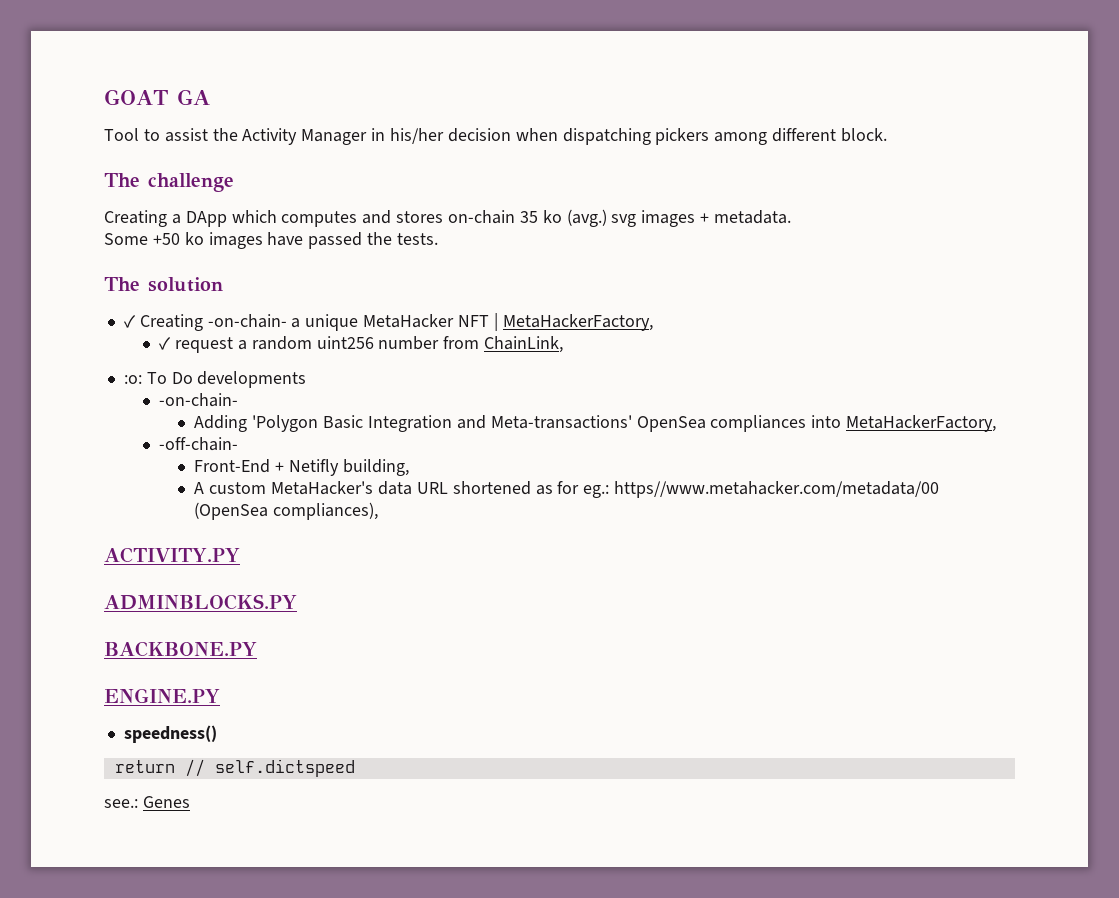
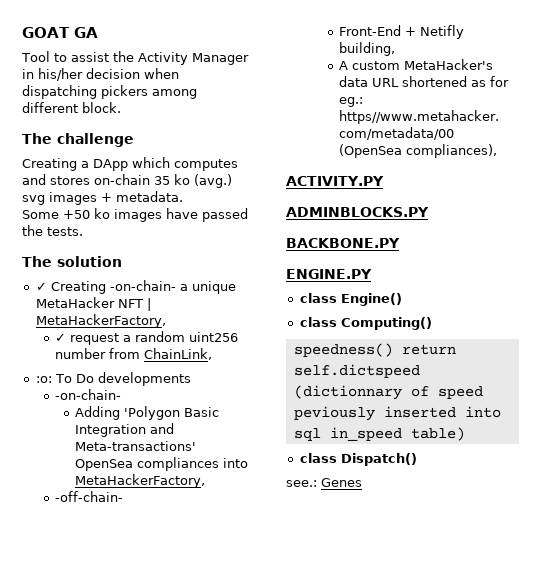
- speedness()
- return // self.dictspeed
+ class Engine()
+ class Computing()
+ speedness() return self.dictspeed (dictionnary of speed peviously inserted into sql in_speed table)
+ class Dispatch()

